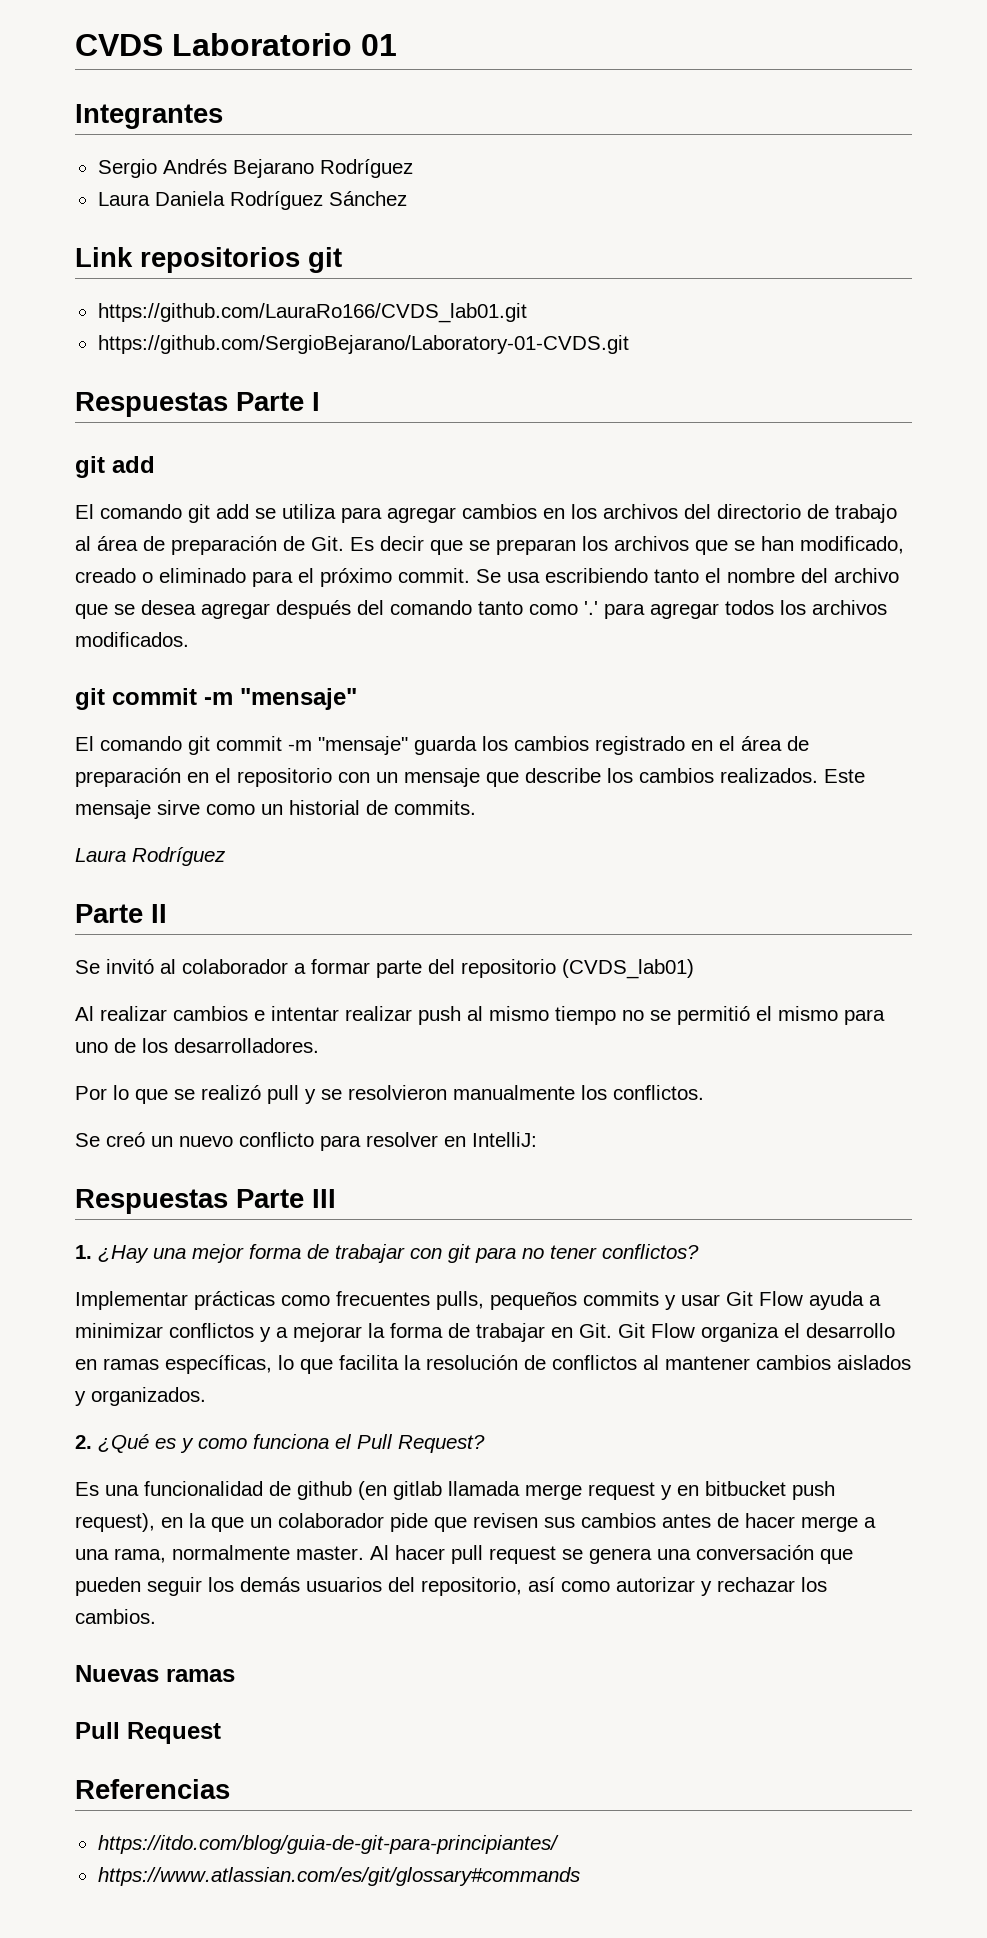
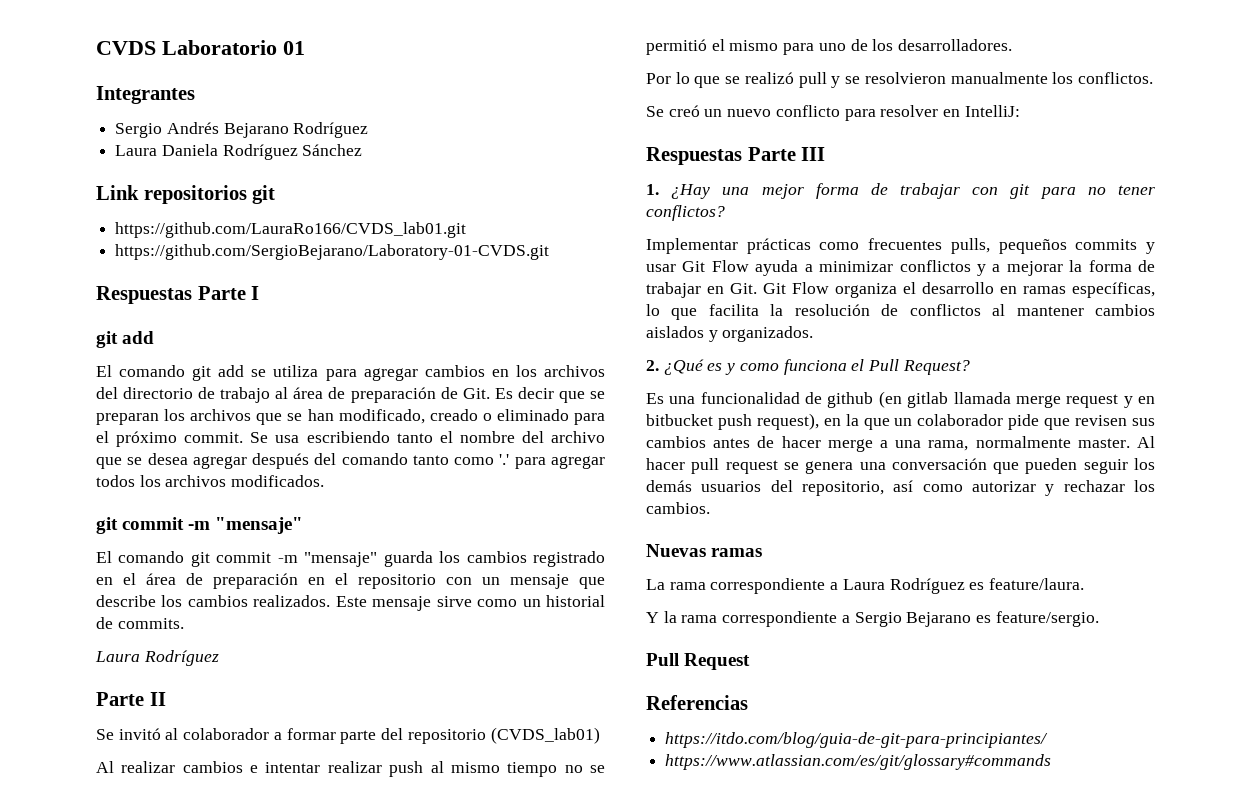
+ La rama correspondiente a Laura Rodríguez es feature/laura.
+ Y la rama correspondiente a Sergio Bejarano es feature/sergio.

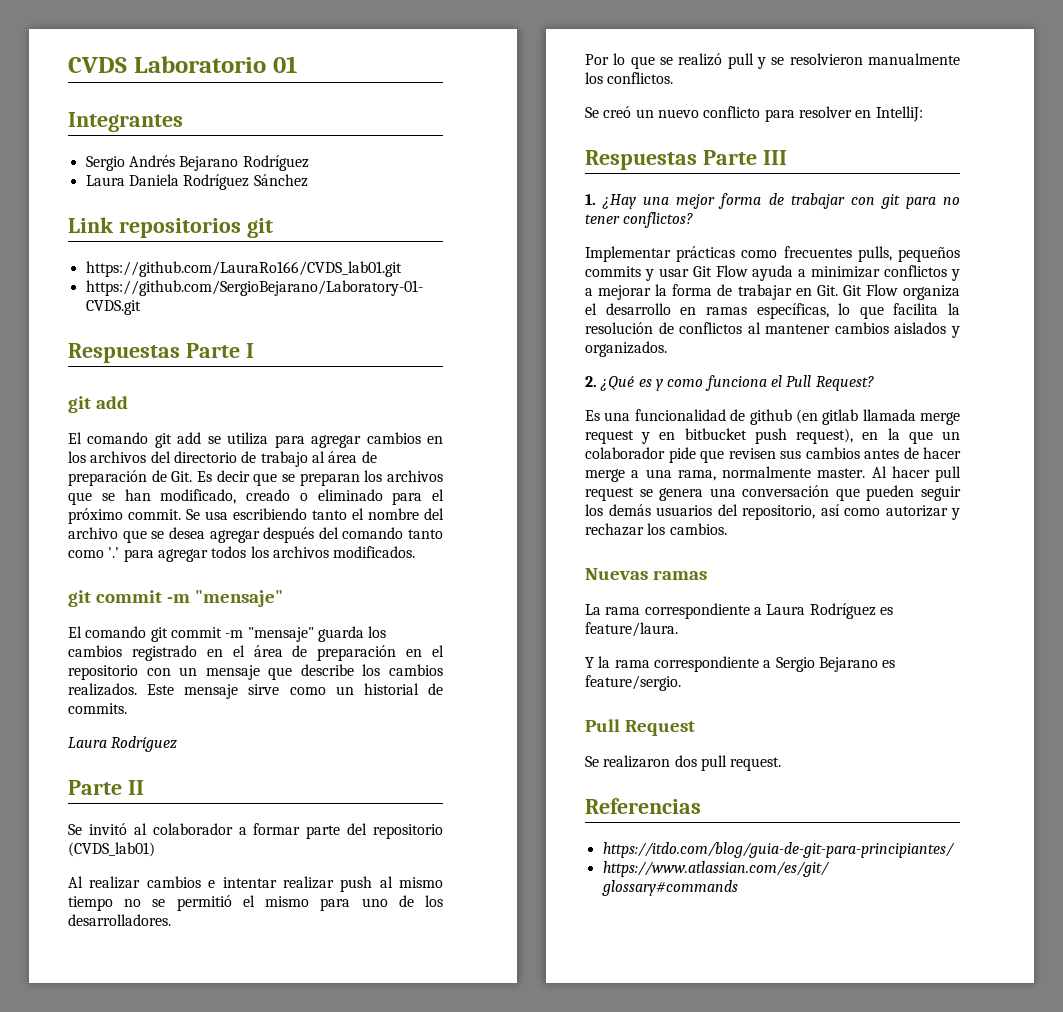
+ Se realizaron dos pull request.

